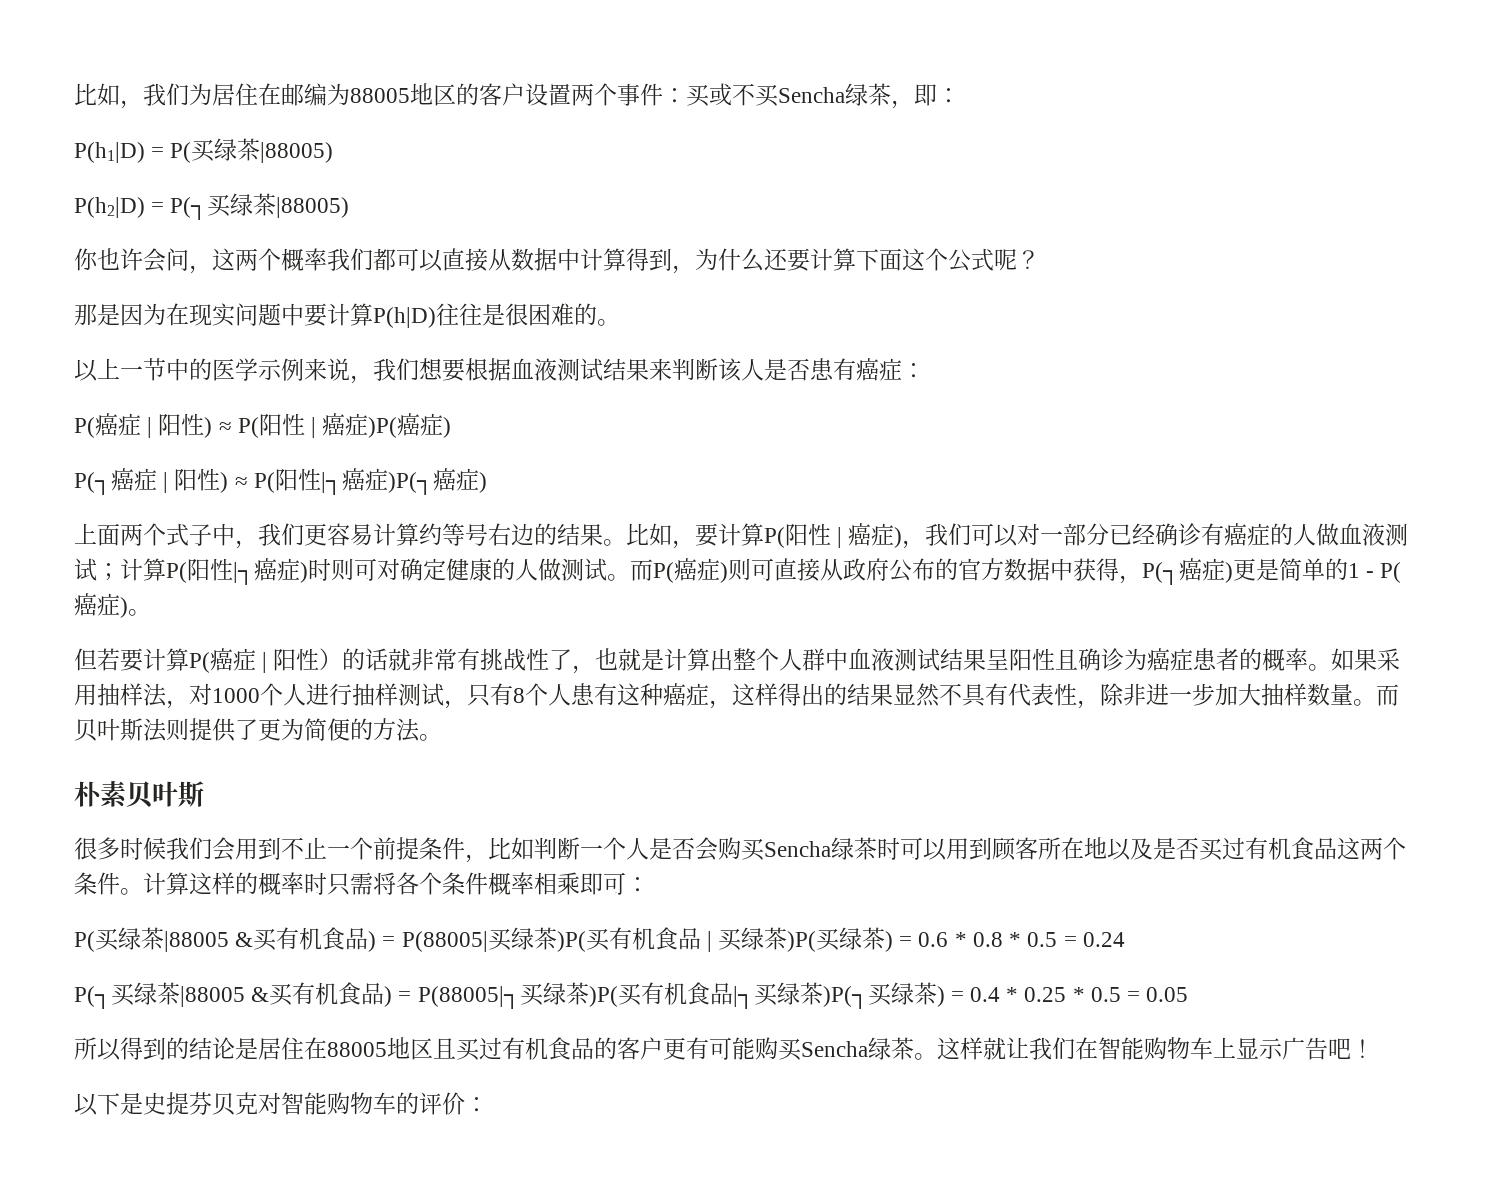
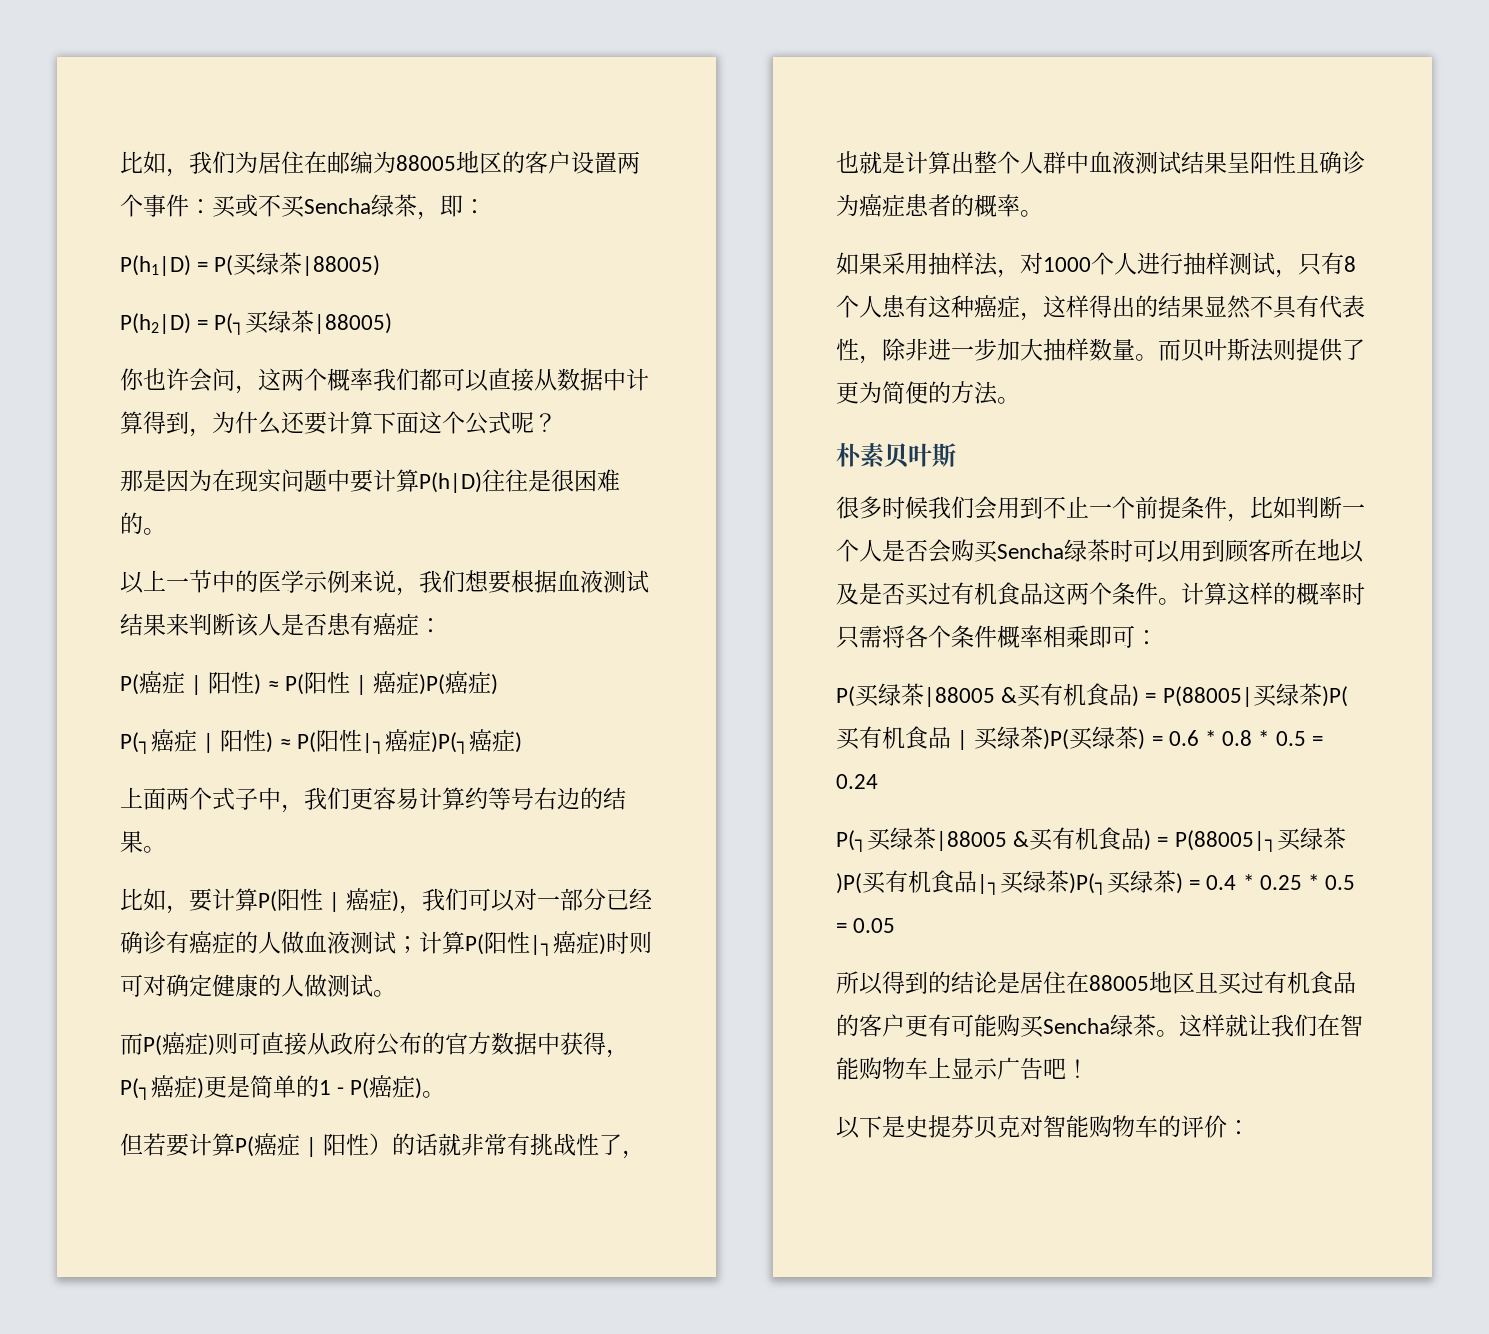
- 上面两个式子中，我们更容易计算约等号右边的结果。比如，要计算P(阳性 | 癌症)，我们可以对一部分已经确诊有癌症的人做血液测试；
+ 上面两个式子中，我们更容易计算约等号右边的结果。
+ 比如，要计算P(阳性 | 癌症)，我们可以对一部分已经确诊有癌症的人做血液测试；
- 计算P(阳性|┐癌症)时则可对确定健康的人做测试。而P(癌症)则可直接从政府公布的官方数据中获得，P(┐癌症)更是简单的1 - P(癌症)。
+ 计算P(阳性|┐癌症)时则可对确定健康的人做测试。
+ 而P(癌症)则可直接从政府公布的官方数据中获得，P(┐癌症)更是简单的1 - P(癌症)。
- 但若要计算P(癌症 | 阳性）的话就非常有挑战性了，也就是计算出整个人群中血液测试结果呈阳性且确诊为癌症患者的概率。如果采用抽样法，对1000个人进行抽样测试，只有8个人患有这种癌症，这样得出的结果显然不具有代表性，除非进一步加大抽样数量。
+ 但若要计算P(癌症 | 阳性）的话就非常有挑战性了，也就是计算出整个人群中血液测试结果呈阳性且确诊为癌症患者的概率。
+ 如果采用抽样法，对1000个人进行抽样测试，只有8个人患有这种癌症，这样得出的结果显然不具有代表性，除非进一步加大抽样数量。

